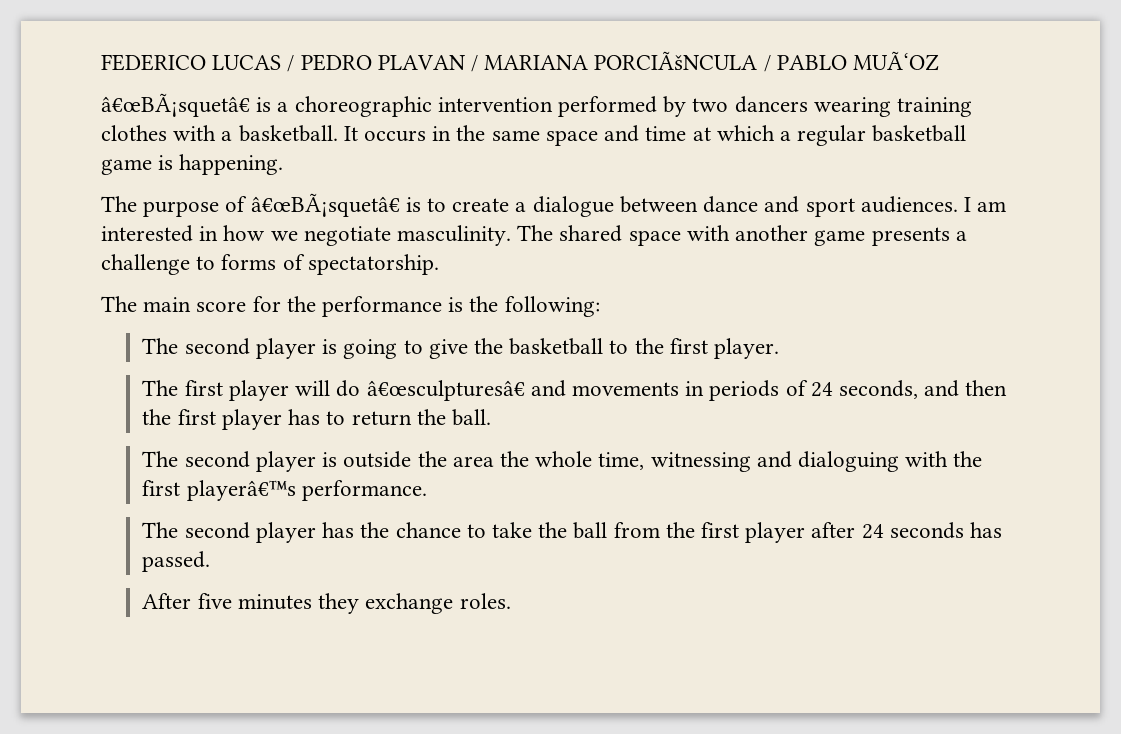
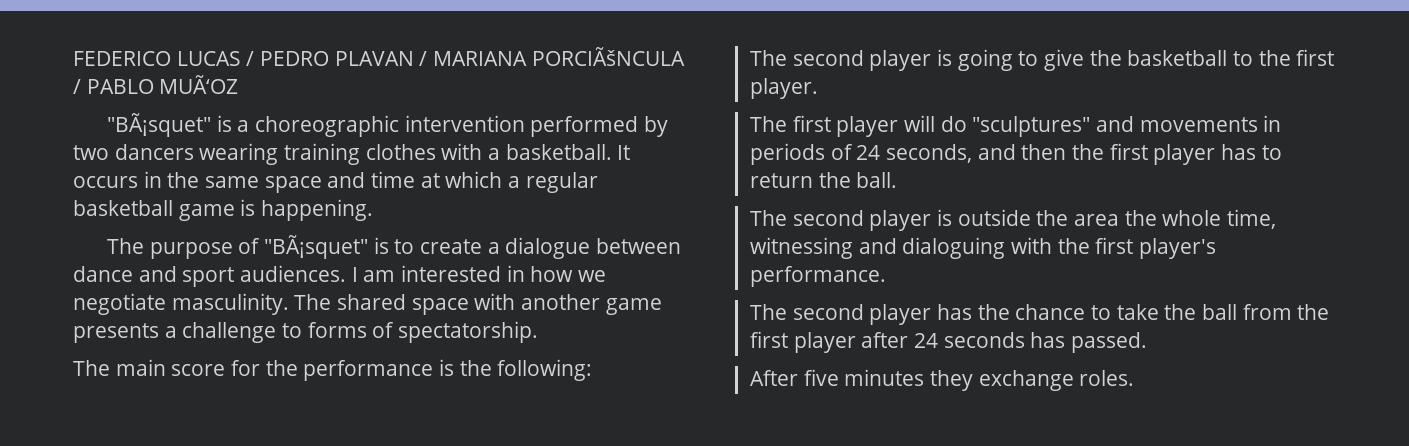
- â€œBÃ¡squetâ€ is a choreographic intervention performed by two dancers wearing training clothes with a basketball.
+ "BÃ¡squet" is a choreographic intervention performed by two dancers wearing training clothes with a basketball.
- The purpose of â€œBÃ¡squetâ€ is to create a dialogue between dance and sport audiences.
+ The purpose of "BÃ¡squet" is to create a dialogue between dance and sport audiences.
- The first player will do â€œsculpturesâ€ and movements in periods of 24 seconds, and then the first player has to return the ball.
+ The first player will do "sculptures" and movements in periods of 24 seconds, and then the first player has to return the ball.
- The second player is outside the area the whole time, witnessing and dialoguing with the first playerâ€™s performance.
+ The second player is outside the area the whole time, witnessing and dialoguing with the first player's performance.

